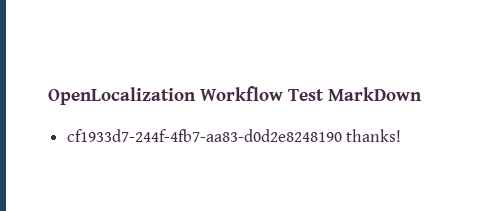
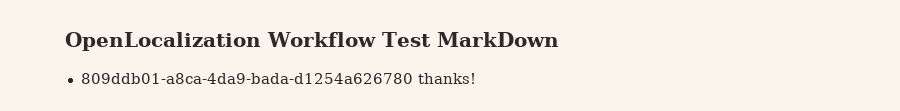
- cf1933d7-244f-4fb7-aa83-d0d2e8248190 thanks!
+ 809ddb01-a8ca-4da9-bada-d1254a626780 thanks!

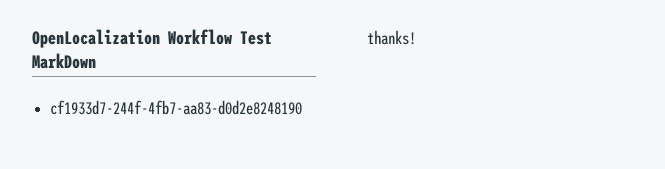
- 809ddb01-a8ca-4da9-bada-d1254a626780 thanks!
+ cf1933d7-244f-4fb7-aa83-d0d2e8248190 thanks!

